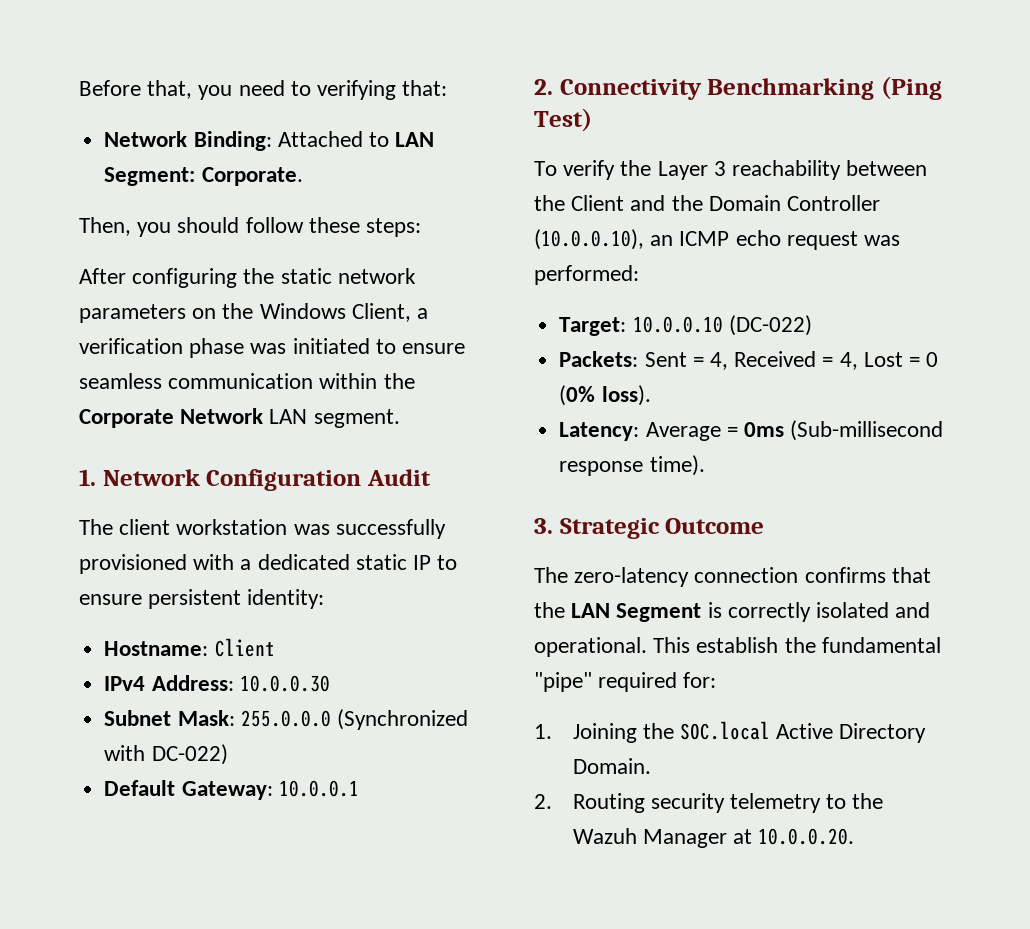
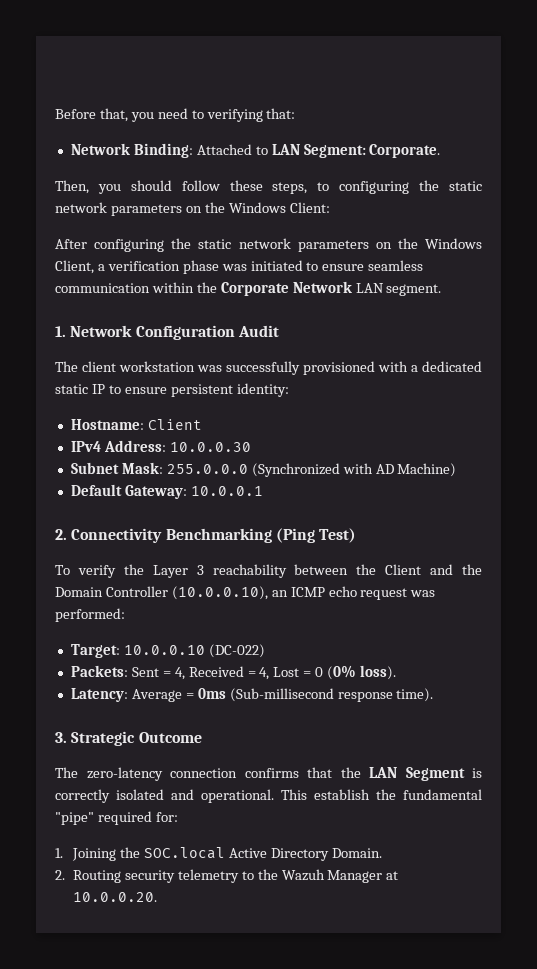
- Then, you should follow these steps:
+ Then, you should follow these steps, to configuring the static network parameters on the Windows Client:
- Subnet Mask: 255.0.0.0 (Synchronized with DC-022)
+ Subnet Mask: 255.0.0.0 (Synchronized with AD Machine)

